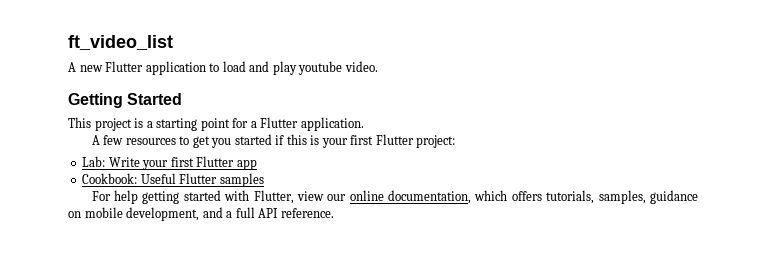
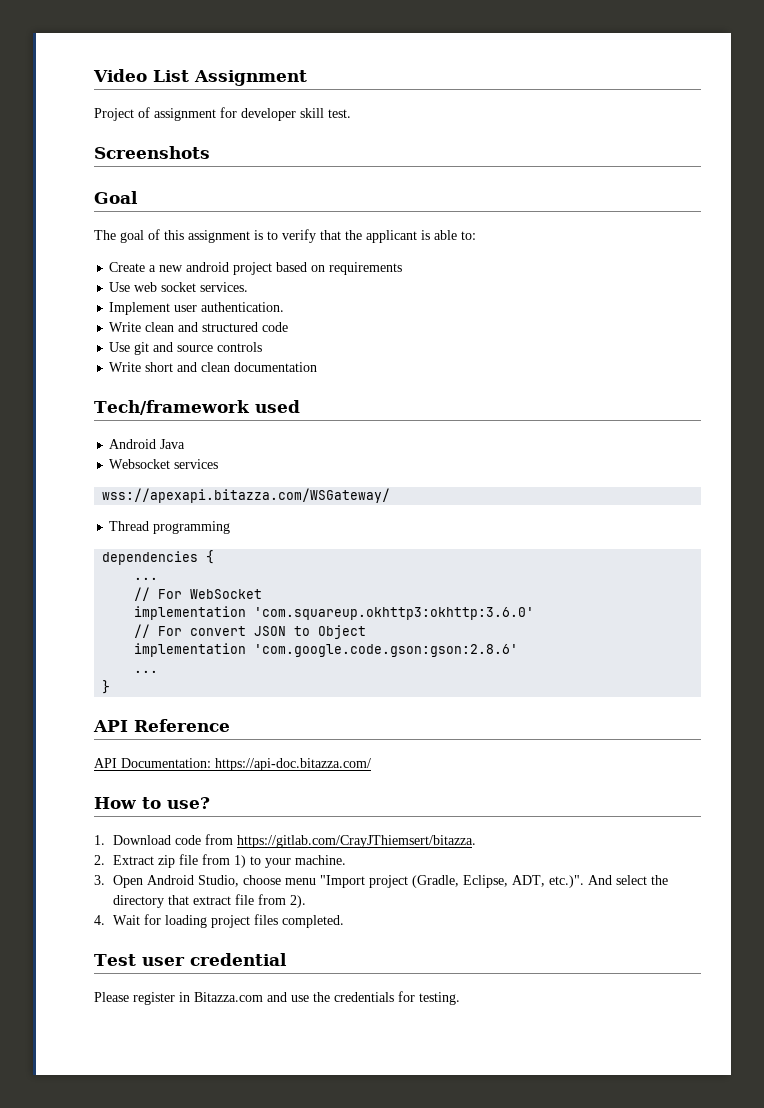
- ft_video_list
- A new Flutter application to load and play youtube video.
- Getting Started
- This project is a starting point for a Flutter application.
- A few resources to get you started if this is your first Flutter project:
- Lab: Write your first Flutter app
- Cookbook: Useful Flutter samples
- For help getting started with Flutter, view our online documentation, which offers tutorials, samples, guidance on mobile development, and a full API reference.
+ Video List Assignment
+ Project of assignment for developer skill test.
+ Screenshots
+ Goal
+ The goal of this assignment is to verify that the applicant is able to:
+ Create a new android project based on requirements
+ Use web socket services.
+ Implement user authentication.
+ Write clean and structured code
+ Use git and source controls
+ Write short and clean documentation
+ Tech/framework used
+ Android Java
+ Websocket services
+ wss://apexapi.bitazza.com/WSGateway/
+ Thread programming
+ dependencies {
+ ...
+ // For WebSocket
+ implementation 'com.squareup.okhttp3:okhttp:3.6.0'
+ // For convert JSON to Object
+ implementation 'com.google.code.gson:gson:2.8.6'
+ ...
+ }
+ API Reference
+ API Documentation: https://api-doc.bitazza.com/
+ How to use?
+ 1. Download code from https://gitlab.com/CrayJThiemsert/bitazza.
+ 2. Extract zip file from 1) to your machine.
+ 3. Open Android Studio, choose menu "Import project (Gradle, Eclipse, ADT, etc.)". And select the directory that extract file from 2).
+ 4. Wait for loading project files completed.
+ Test user credential
+ Please register in Bitazza.com and use the credentials for testing.

